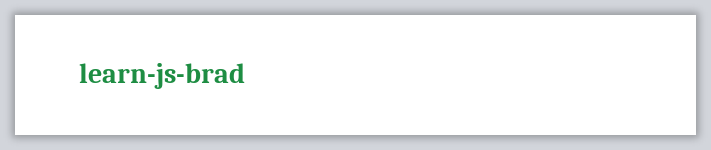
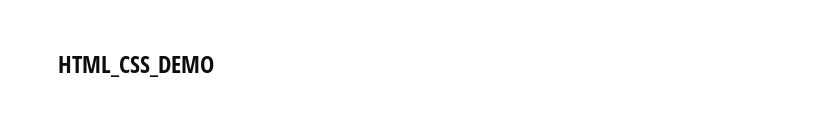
- learn-js-brad
+ HTML_CSS_DEMO

